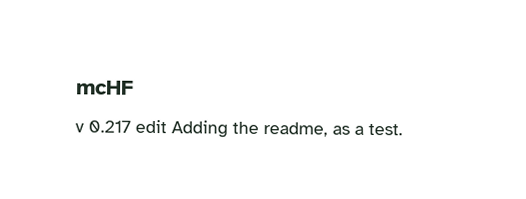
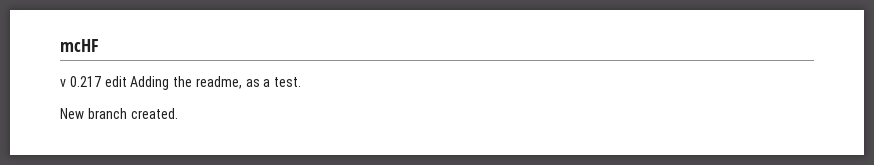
+ New branch created.

